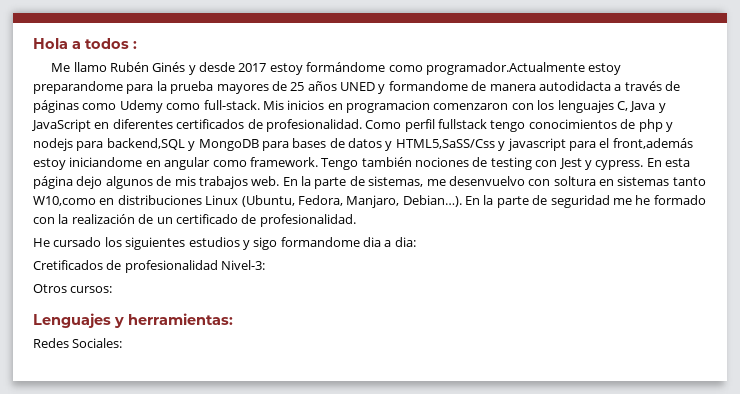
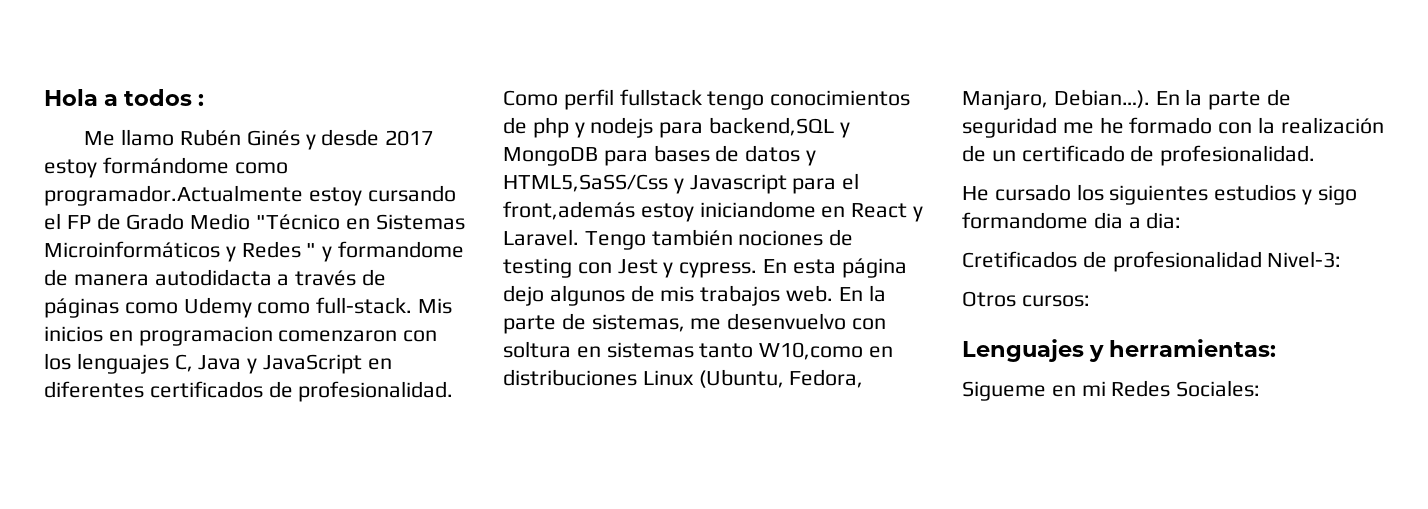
- Me llamo Rubén Ginés y desde 2017 estoy formándome como programador.Actualmente estoy preparandome para la prueba mayores de 25 años UNED y formandome de manera autodidacta a través de páginas como Udemy como full-stack.
+ Me llamo Rubén Ginés y desde 2017 estoy formándome como programador.Actualmente estoy cursando el FP de Grado Medio "Técnico en Sistemas Microinformáticos y Redes " y formandome de manera autodidacta a través de páginas como Udemy como full-stack.
- Como perfil fullstack tengo conocimientos de php y nodejs para backend,SQL y MongoDB para bases de datos y HTML5,SaSS/Css y javascript para el front,además estoy iniciandome en angular como framework.
+ Como perfil fullstack tengo conocimientos de php y nodejs para backend,SQL y MongoDB para bases de datos y HTML5,SaSS/Css y Javascript para el front,además estoy iniciandome en React y Laravel.
- Redes Sociales:
+ Sigueme en mi Redes Sociales:

